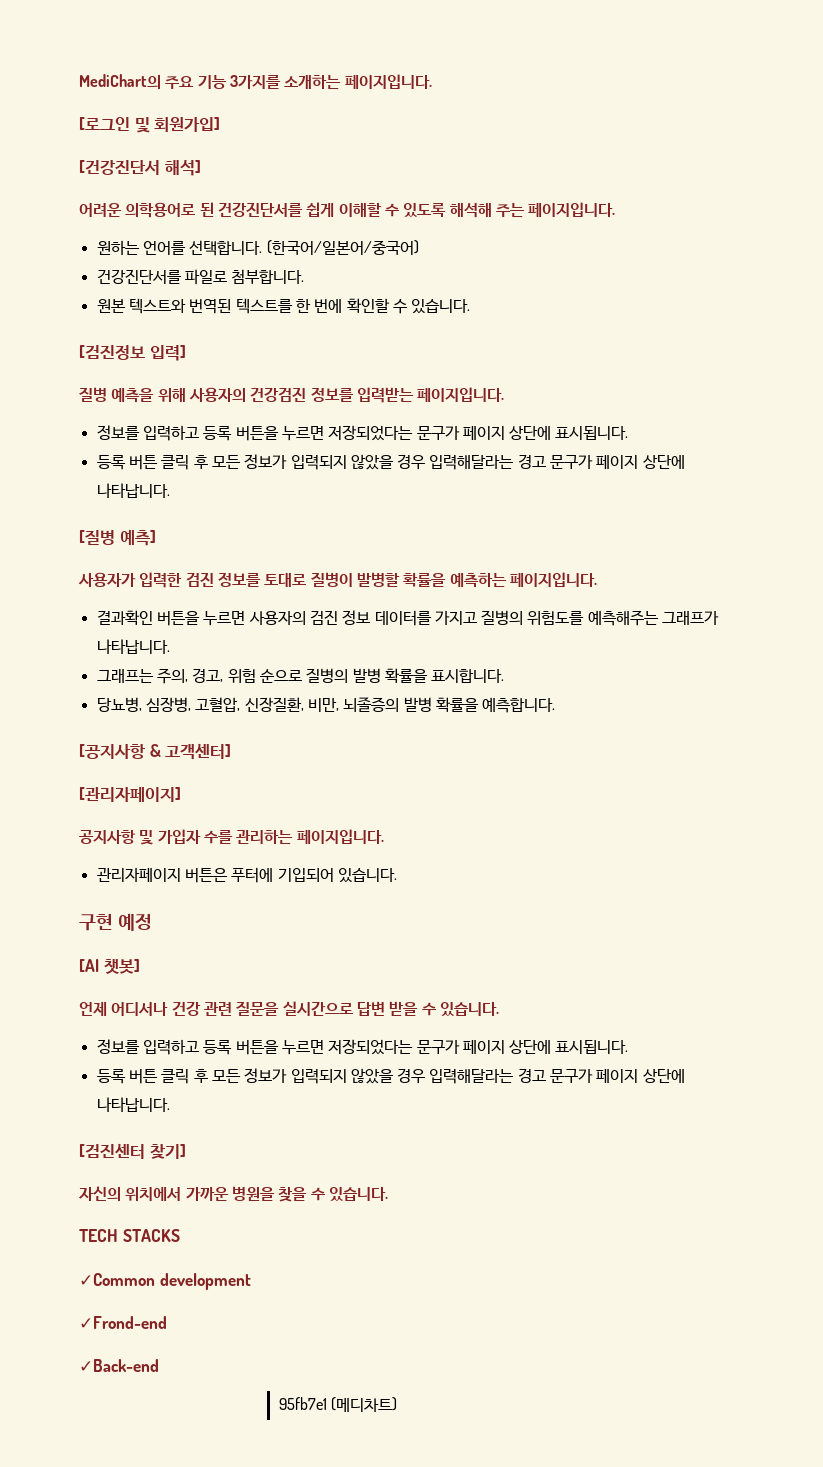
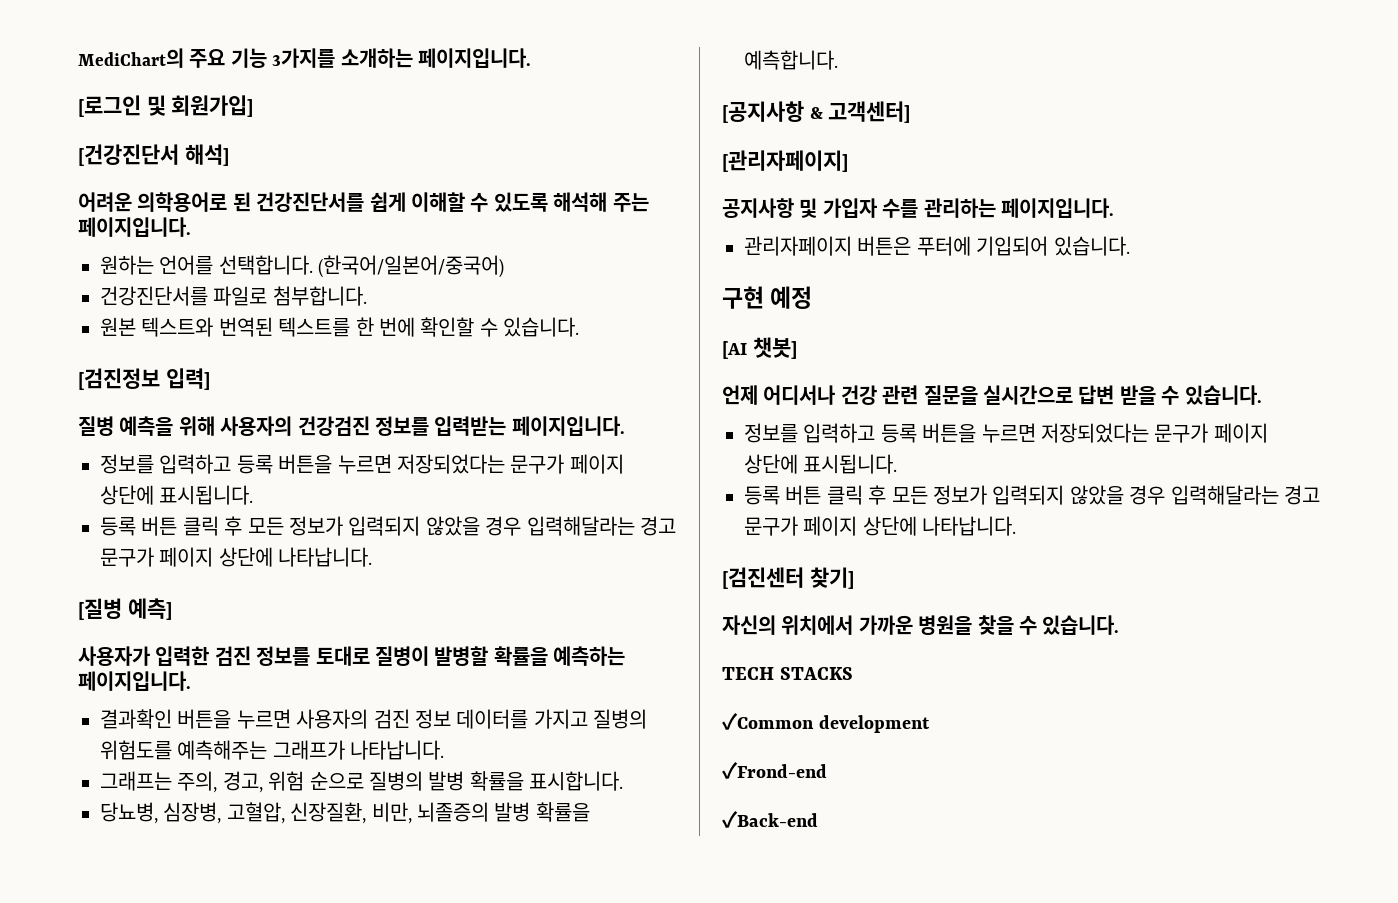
- 95fb7e1 (메디차트)

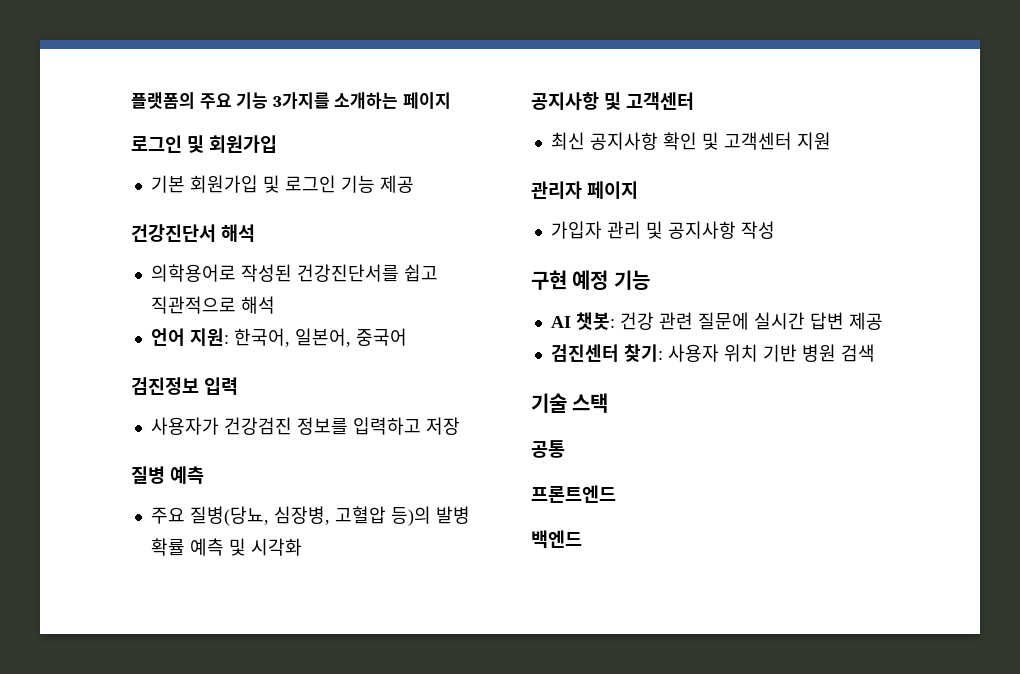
- MediChart의 주요 기능 3가지를 소개하는 페이지입니다.
- [로그인 및 회원가입]
- [건강진단서 해석]
- 어려운 의학용어로 된 건강진단서를 쉽게 이해할 수 있도록 해석해 주는 페이지입니다.
- 원하는 언어를 선택합니다. (한국어/일본어/중국어)
- 건강진단서를 파일로 첨부합니다.
- 원본 텍스트와 번역된 텍스트를 한 번에 확인할 수 있습니다.
- [검진정보 입력]
- 질병 예측을 위해 사용자의 건강검진 정보를 입력받는 페이지입니다.
- 정보를 입력하고 등록 버튼을 누르면 저장되었다는 문구가 페이지 상단에 표시됩니다.
- 등록 버튼 클릭 후 모든 정보가 입력되지 않았을 경우 입력해달라는 경고 문구가 페이지 상단에 나타납니다.
- [질병 예측]
- 사용자가 입력한 검진 정보를 토대로 질병이 발병할 확률을 예측하는 페이지입니다.
- 결과확인 버튼을 누르면 사용자의 검진 정보 데이터를 가지고 질병의 위험도를 예측해주는 그래프가 나타납니다.
- 그래프는 주의, 경고, 위험 순으로 질병의 발병 확률을 표시합니다.
- 당뇨병, 심장병, 고혈압, 신장질환, 비만, 뇌졸증의 발병 확률을 예측합니다.
- [공지사항 & 고객센터]
- [관리자페이지]
- 공지사항 및 가입자 수를 관리하는 페이지입니다.
- 관리자페이지 버튼은 푸터에 기입되어 있습니다.
- 구현 예정
- [AI 챗봇]
- 언제 어디서나 건강 관련 질문을 실시간으로 답변 받을 수 있습니다.
- 정보를 입력하고 등록 버튼을 누르면 저장되었다는 문구가 페이지 상단에 표시됩니다.
- 등록 버튼 클릭 후 모든 정보가 입력되지 않았을 경우 입력해달라는 경고 문구가 페이지 상단에 나타납니다.
- [검진센터 찾기]
- 자신의 위치에서 가까운 병원을 찾을 수 있습니다.
- TECH STACKS
- ✓Common development
- ✓Frond-end
- ✓Back-end
+ 플랫폼의 주요 기능 3가지를 소개하는 페이지
+ 로그인 및 회원가입
+ 기본 회원가입 및 로그인 기능 제공
+ 건강진단서 해석
+ 의학용어로 작성된 건강진단서를 쉽고 직관적으로 해석
+ 언어 지원: 한국어, 일본어, 중국어
+ 검진정보 입력
+ 사용자가 건강검진 정보를 입력하고 저장
+ 질병 예측
+ 주요 질병(당뇨, 심장병, 고혈압 등)의 발병 확률 예측 및 시각화
+ 공지사항 및 고객센터
+ 최신 공지사항 확인 및 고객센터 지원
+ 관리자 페이지
+ 가입자 관리 및 공지사항 작성
+ 구현 예정 기능
+ AI 챗봇: 건강 관련 질문에 실시간 답변 제공
+ 검진센터 찾기: 사용자 위치 기반 병원 검색
+ 기술 스택
+ 공통
+ 프론트엔드
+ 백엔드

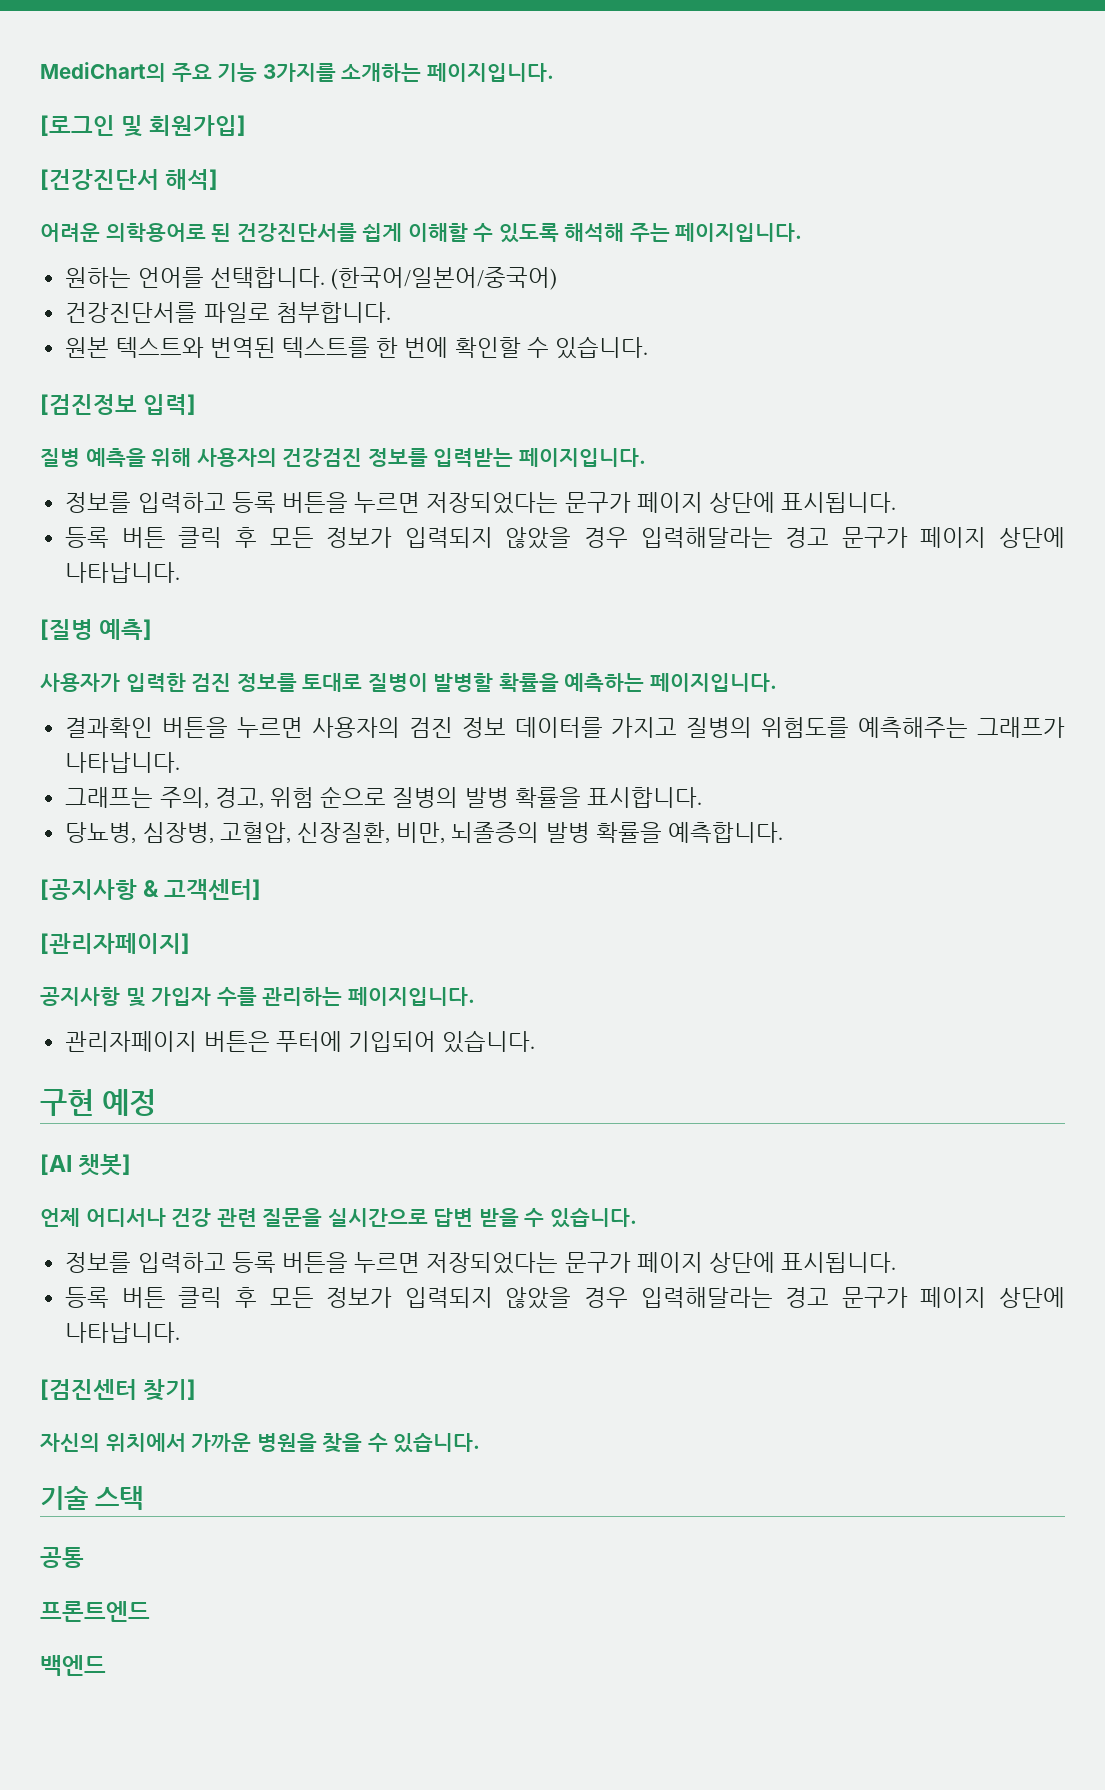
- 플랫폼의 주요 기능 3가지를 소개하는 페이지
- 로그인 및 회원가입
- 기본 회원가입 및 로그인 기능 제공
- 건강진단서 해석
- 의학용어로 작성된 건강진단서를 쉽고 직관적으로 해석
- 언어 지원: 한국어, 일본어, 중국어
- 검진정보 입력
- 사용자가 건강검진 정보를 입력하고 저장
- 질병 예측
- 주요 질병(당뇨, 심장병, 고혈압 등)의 발병 확률 예측 및 시각화
- 공지사항 및 고객센터
- 최신 공지사항 확인 및 고객센터 지원
- 관리자 페이지
- 가입자 관리 및 공지사항 작성
- 구현 예정 기능
- AI 챗봇: 건강 관련 질문에 실시간 답변 제공
- 검진센터 찾기: 사용자 위치 기반 병원 검색
+ MediChart의 주요 기능 3가지를 소개하는 페이지입니다.
+ [로그인 및 회원가입]
+ [건강진단서 해석]
+ 어려운 의학용어로 된 건강진단서를 쉽게 이해할 수 있도록 해석해 주는 페이지입니다.
+ 원하는 언어를 선택합니다. (한국어/일본어/중국어)
+ 건강진단서를 파일로 첨부합니다.
+ 원본 텍스트와 번역된 텍스트를 한 번에 확인할 수 있습니다.
+ [검진정보 입력]
+ 질병 예측을 위해 사용자의 건강검진 정보를 입력받는 페이지입니다.
+ 정보를 입력하고 등록 버튼을 누르면 저장되었다는 문구가 페이지 상단에 표시됩니다.
+ 등록 버튼 클릭 후 모든 정보가 입력되지 않았을 경우 입력해달라는 경고 문구가 페이지 상단에 나타납니다.
+ [질병 예측]
+ 사용자가 입력한 검진 정보를 토대로 질병이 발병할 확률을 예측하는 페이지입니다.
+ 결과확인 버튼을 누르면 사용자의 검진 정보 데이터를 가지고 질병의 위험도를 예측해주는 그래프가 나타납니다.
+ 그래프는 주의, 경고, 위험 순으로 질병의 발병 확률을 표시합니다.
+ 당뇨병, 심장병, 고혈압, 신장질환, 비만, 뇌졸증의 발병 확률을 예측합니다.
+ [공지사항 & 고객센터]
+ [관리자페이지]
+ 공지사항 및 가입자 수를 관리하는 페이지입니다.
+ 관리자페이지 버튼은 푸터에 기입되어 있습니다.
+ 구현 예정
+ [AI 챗봇]
+ 언제 어디서나 건강 관련 질문을 실시간으로 답변 받을 수 있습니다.
+ 정보를 입력하고 등록 버튼을 누르면 저장되었다는 문구가 페이지 상단에 표시됩니다.
+ 등록 버튼 클릭 후 모든 정보가 입력되지 않았을 경우 입력해달라는 경고 문구가 페이지 상단에 나타납니다.
+ [검진센터 찾기]
+ 자신의 위치에서 가까운 병원을 찾을 수 있습니다.

